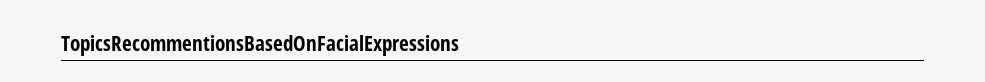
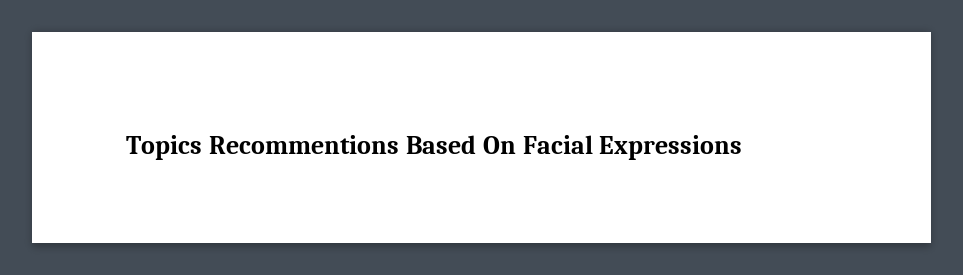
- TopicsRecommentionsBasedOnFacialExpressions
+ Topics Recommentions Based On Facial Expressions

